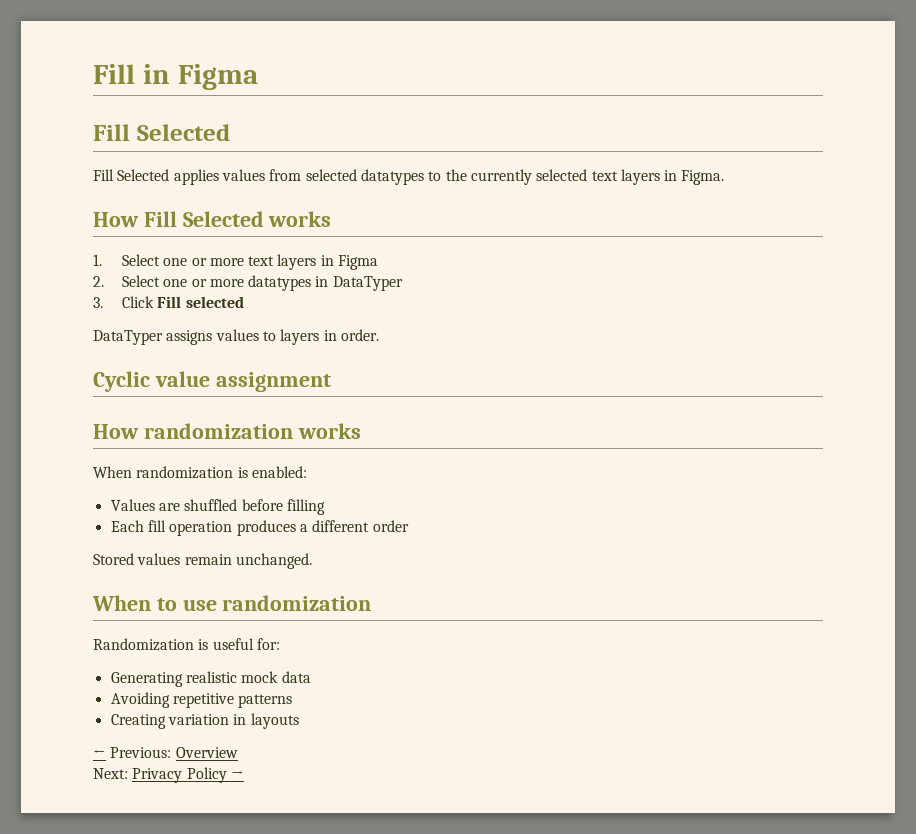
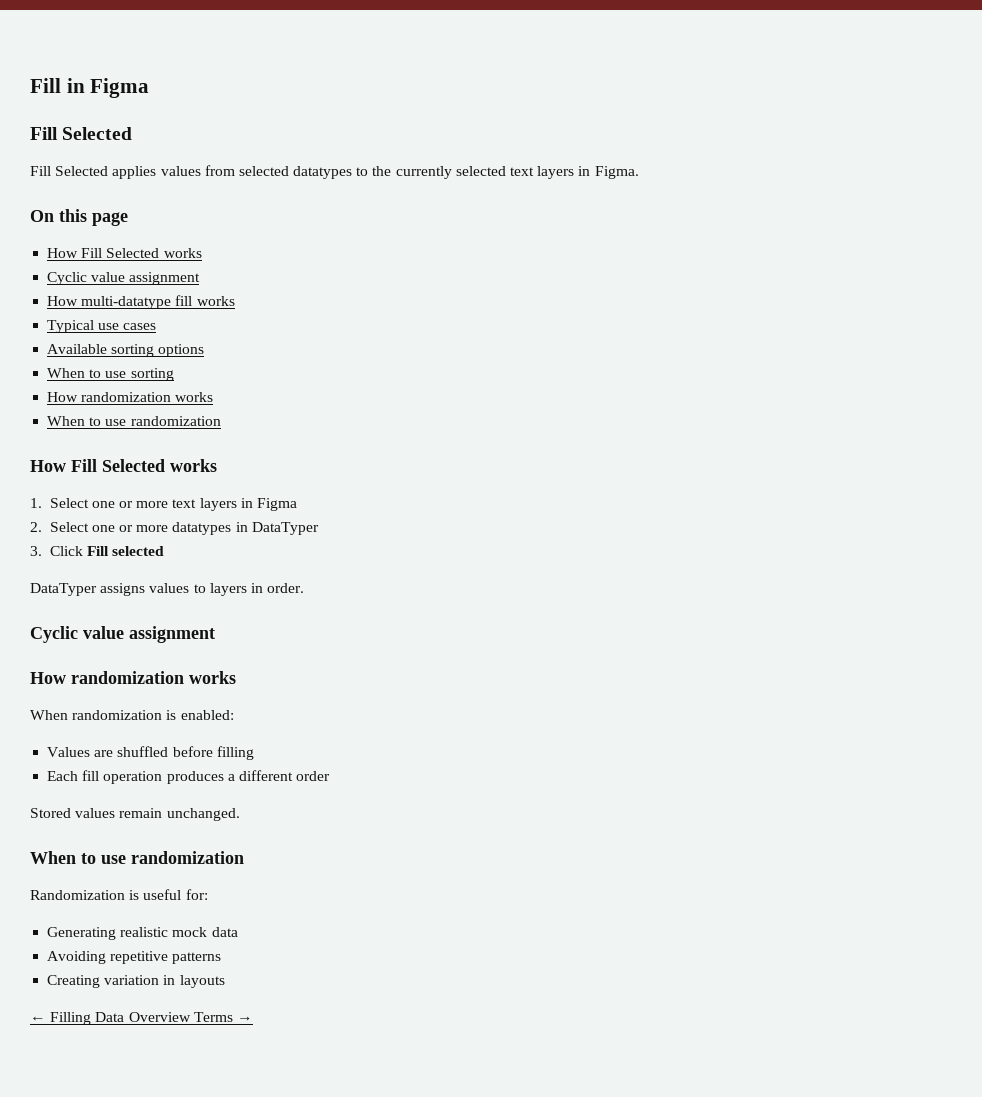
+ On this page
+ How Fill Selected works
+ Cyclic value assignment
+ How multi-datatype fill works
+ Typical use cases
+ Available sorting options
+ When to use sorting
+ How randomization works
+ When to use randomization
- ← Previous: Overview
- Next: Privacy Policy →
+ ← Filling Data Overview Terms →

